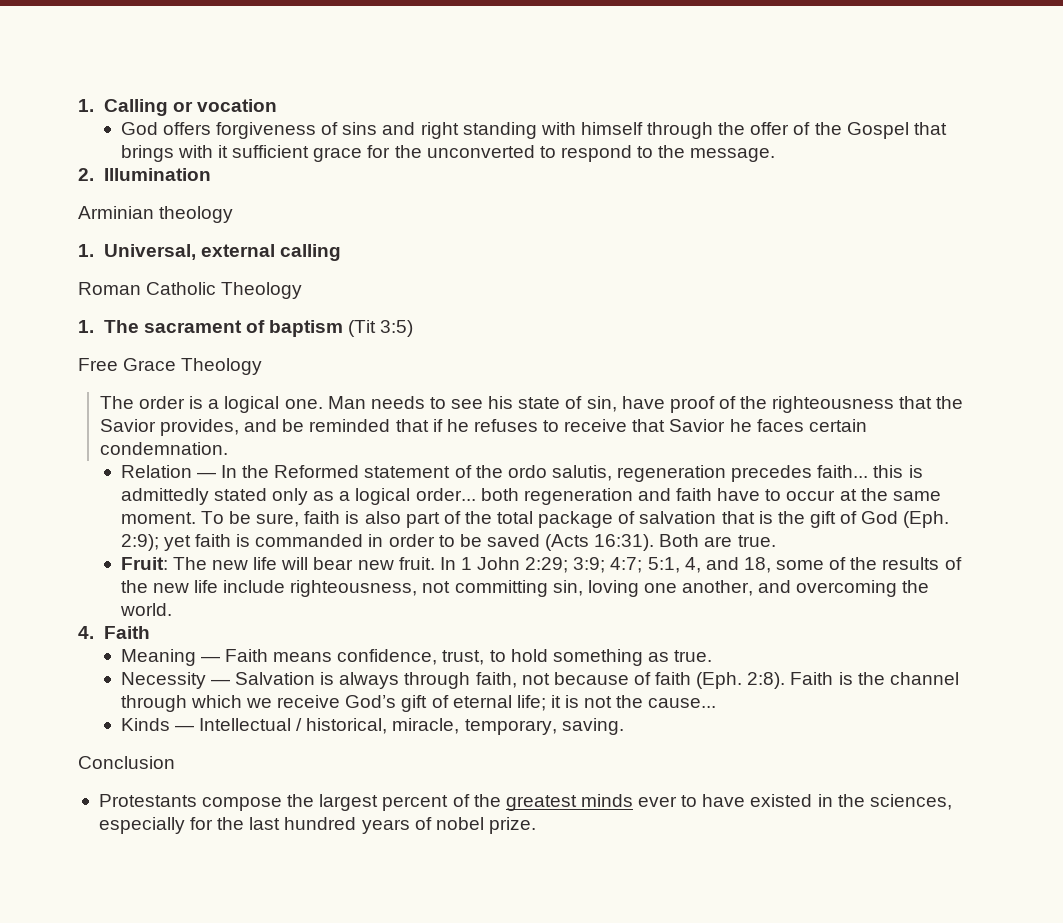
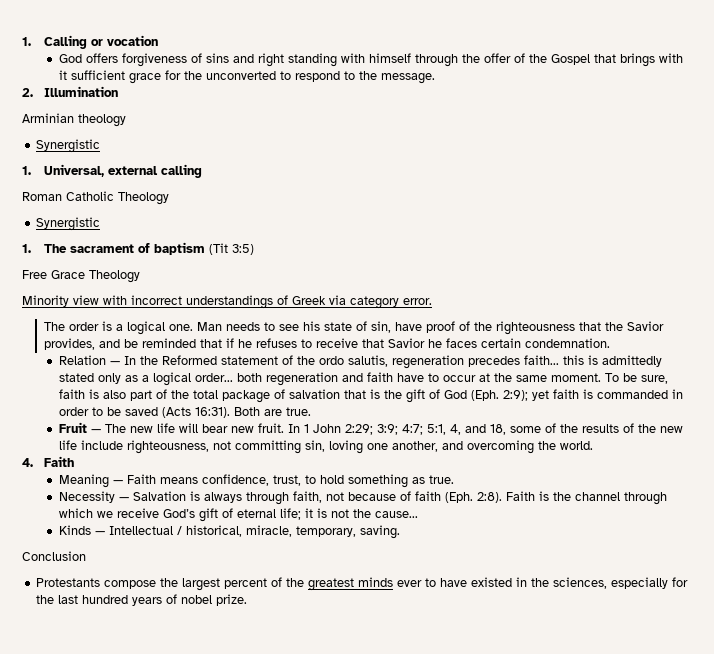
  Arminian theology
+ Synergistic
  Roman Catholic Theology
+ Synergistic
+ Minority view with incorrect understandings of Greek via category error.
- Fruit: The new life will bear new fruit.
+ Fruit — The new life will bear new fruit.

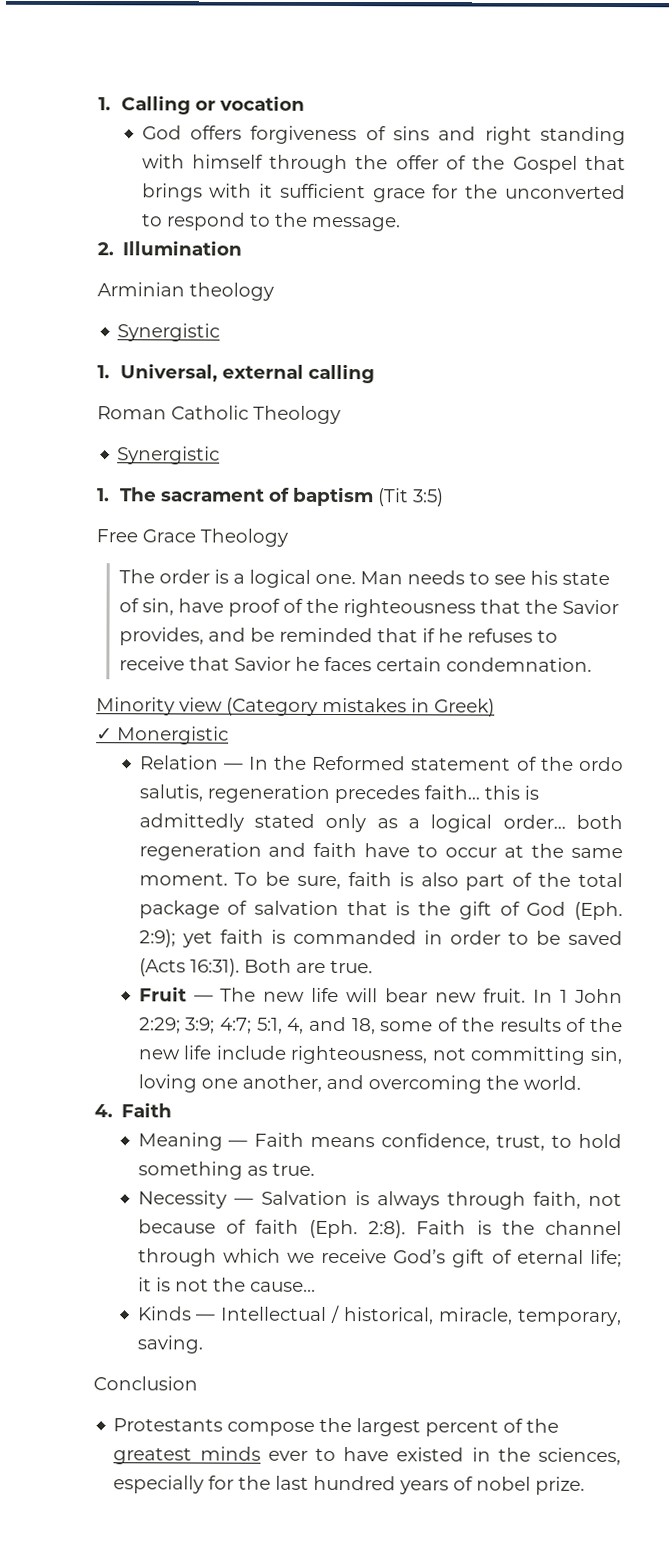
- Minority view with incorrect understandings of Greek via category error.
+ Minority view (Category mistakes in Greek)
+ ✓ Monergistic

